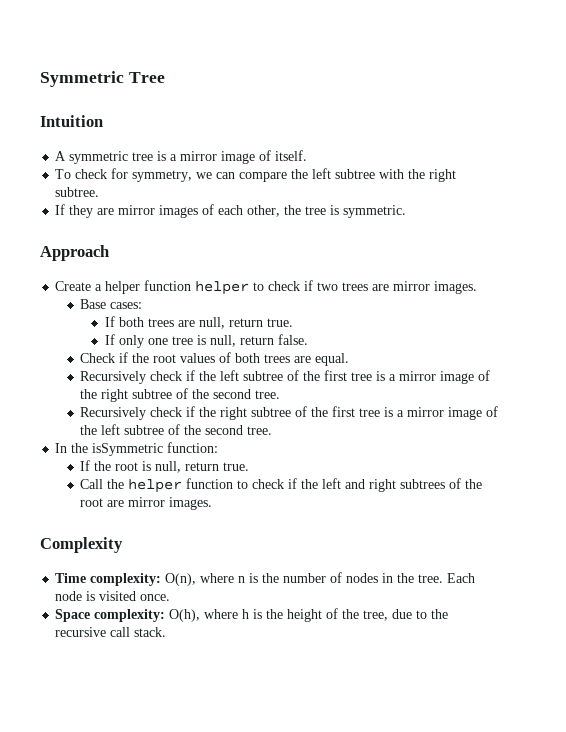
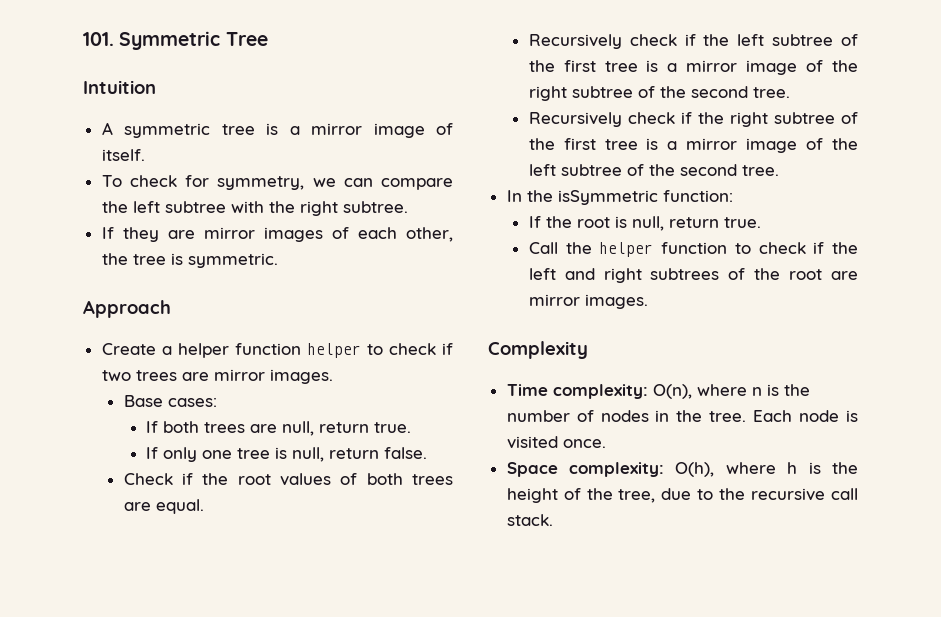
- Symmetric Tree
+ 101. Symmetric Tree

